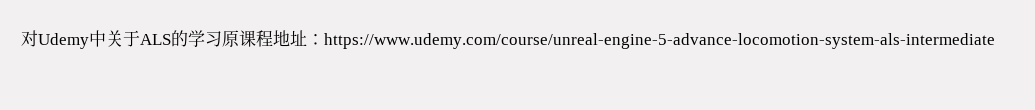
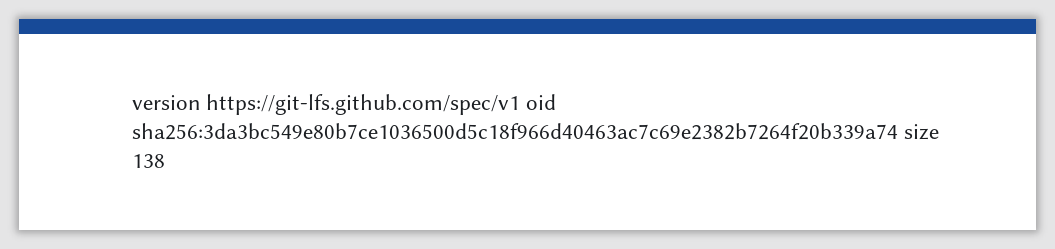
- 对Udemy中关于ALS的学习原课程地址：https://www.udemy.com/course/unreal-engine-5-advance-locomotion-system-als-intermediate
+ version https://git-lfs.github.com/spec/v1 oid sha256:3da3bc549e80b7ce1036500d5c18f966d40463ac7c69e2382b7264f20b339a74 size 138

